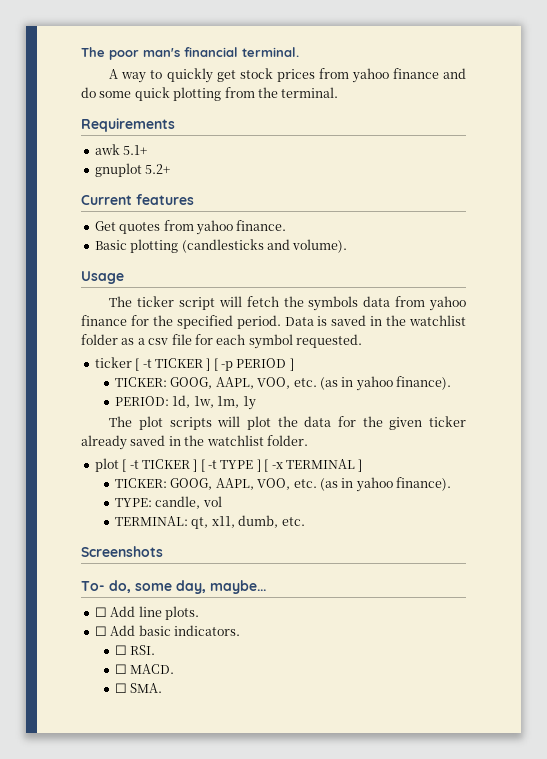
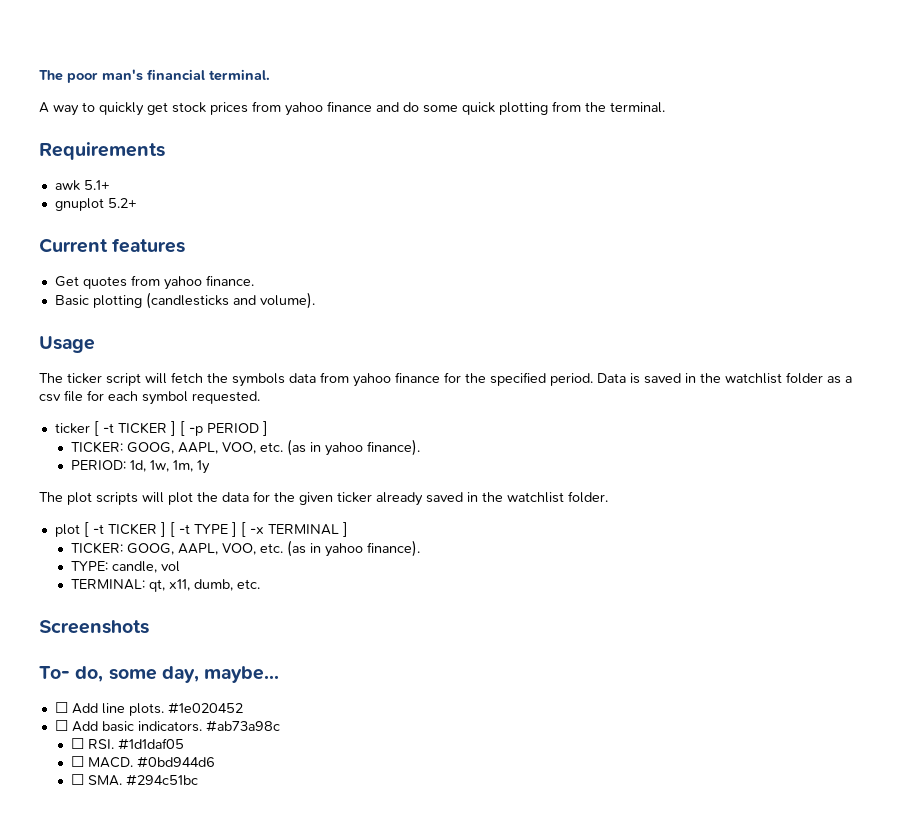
+ #1e020452
+ #ab73a98c
- ☐ RSI.
+ ☐ RSI. #1d1daf05
+ #0bd944d6
- ☐ SMA.
+ ☐ SMA. #294c51bc

